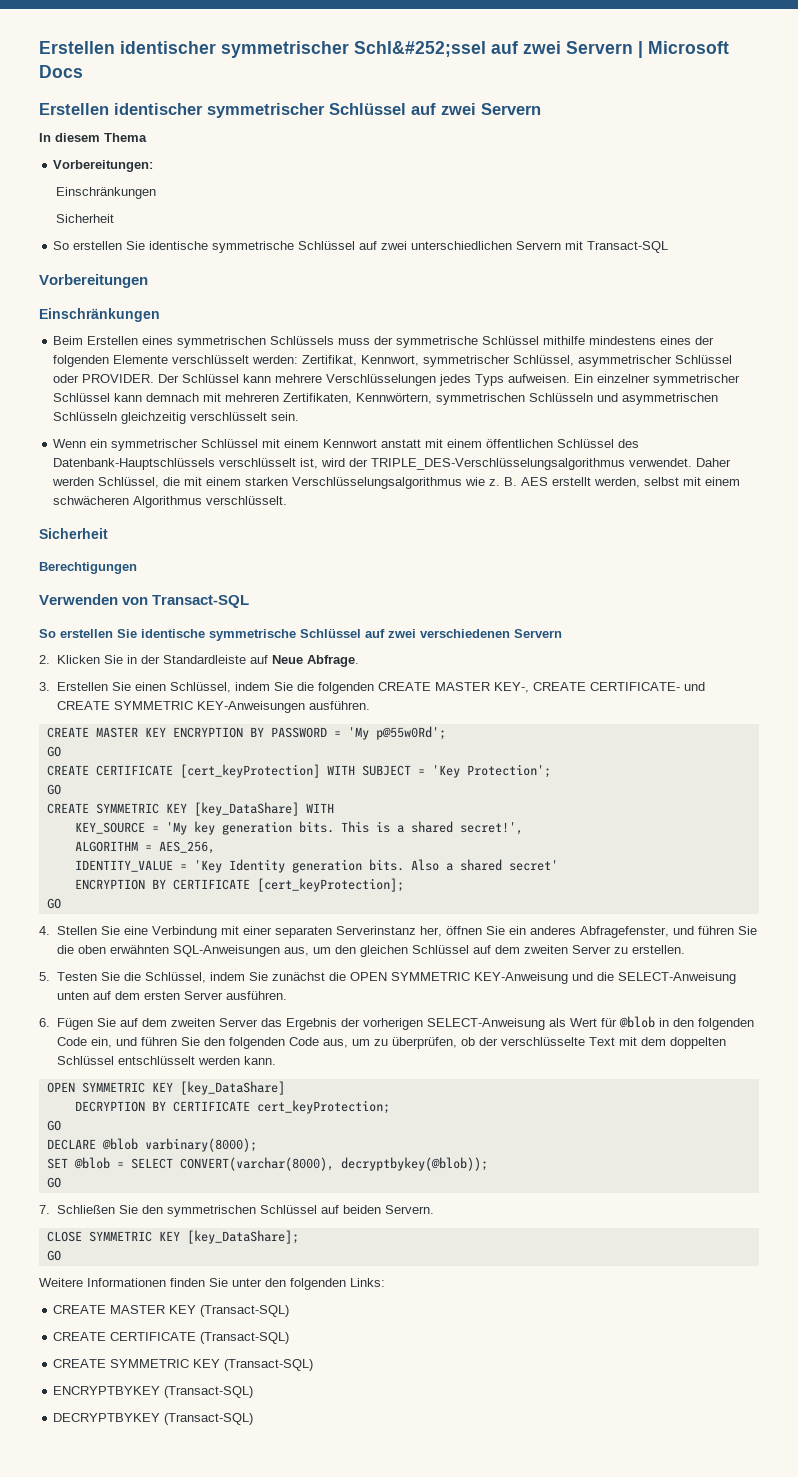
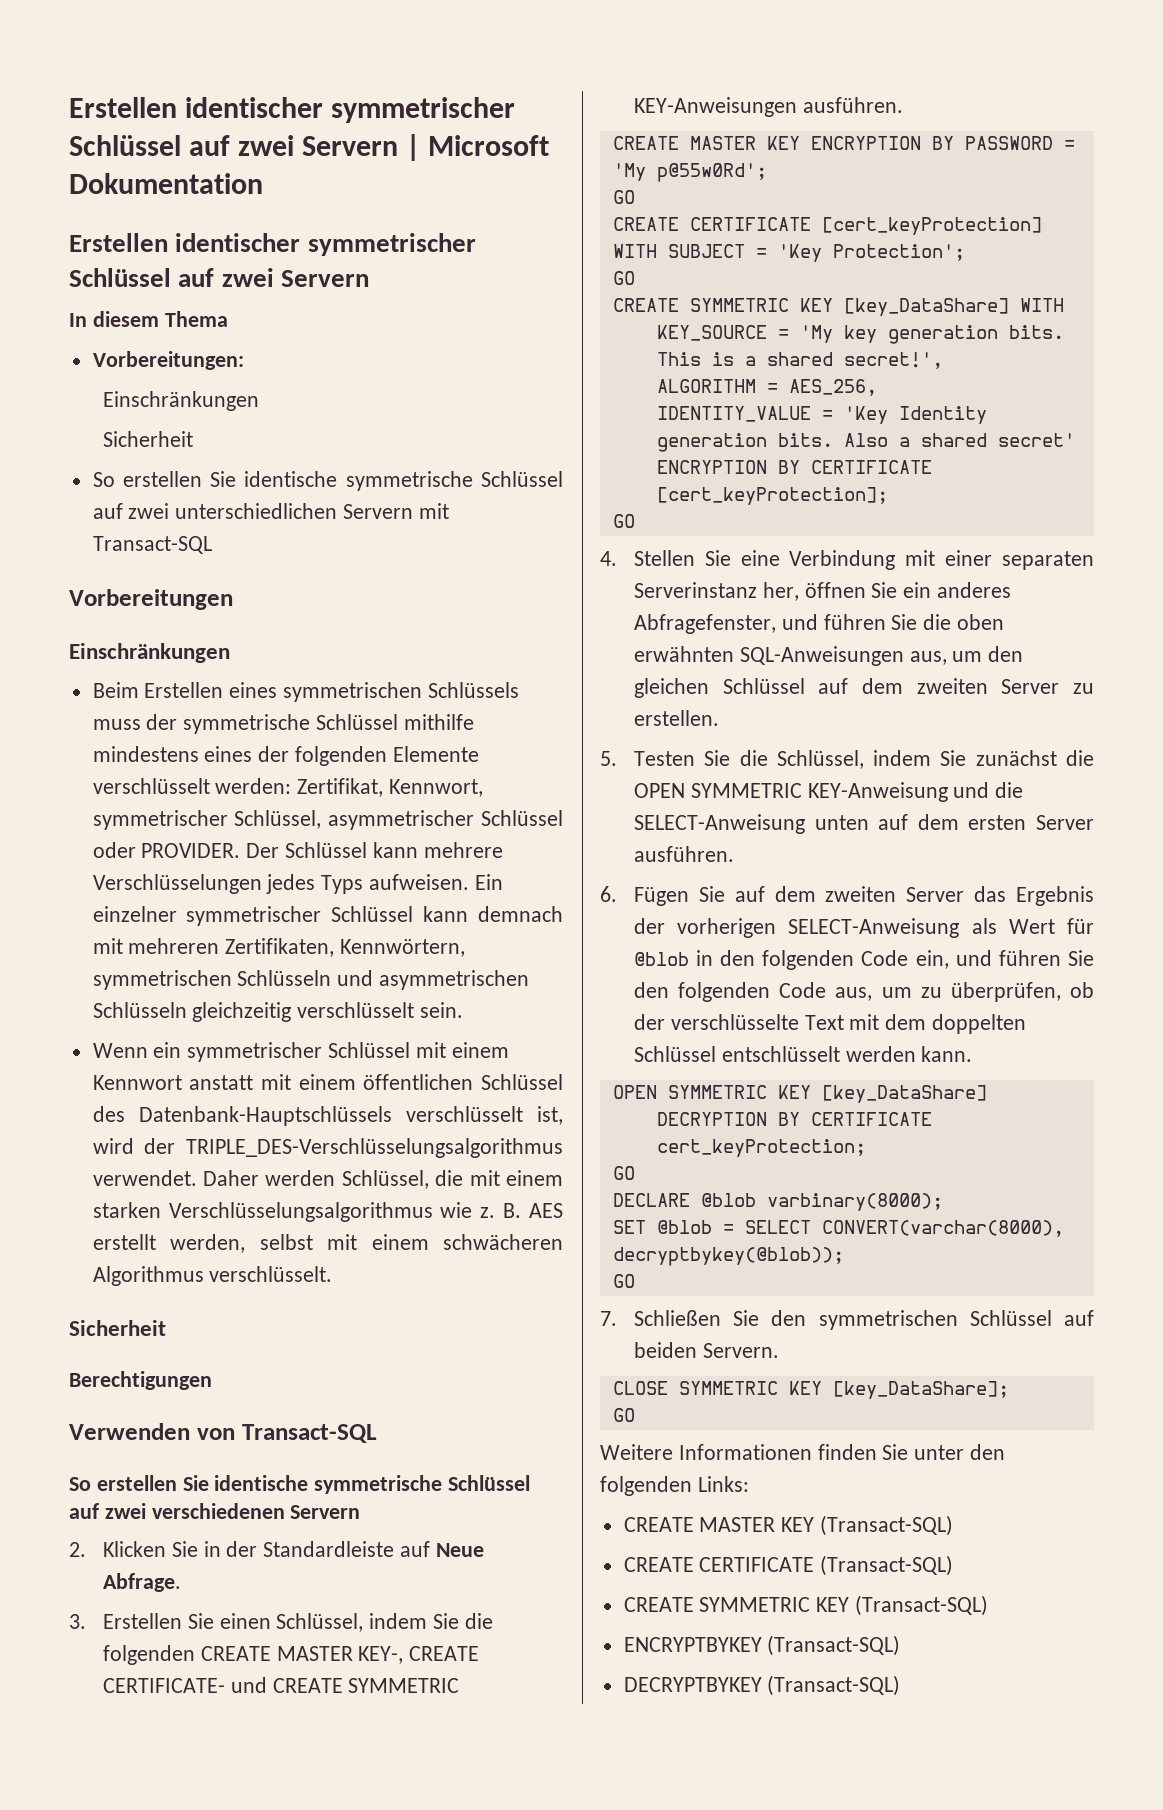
- Erstellen identischer symmetrischer Schl&#252;ssel auf zwei Servern | Microsoft Docs
+ Erstellen identischer symmetrischer Schlüssel auf zwei Servern | Microsoft Dokumentation

